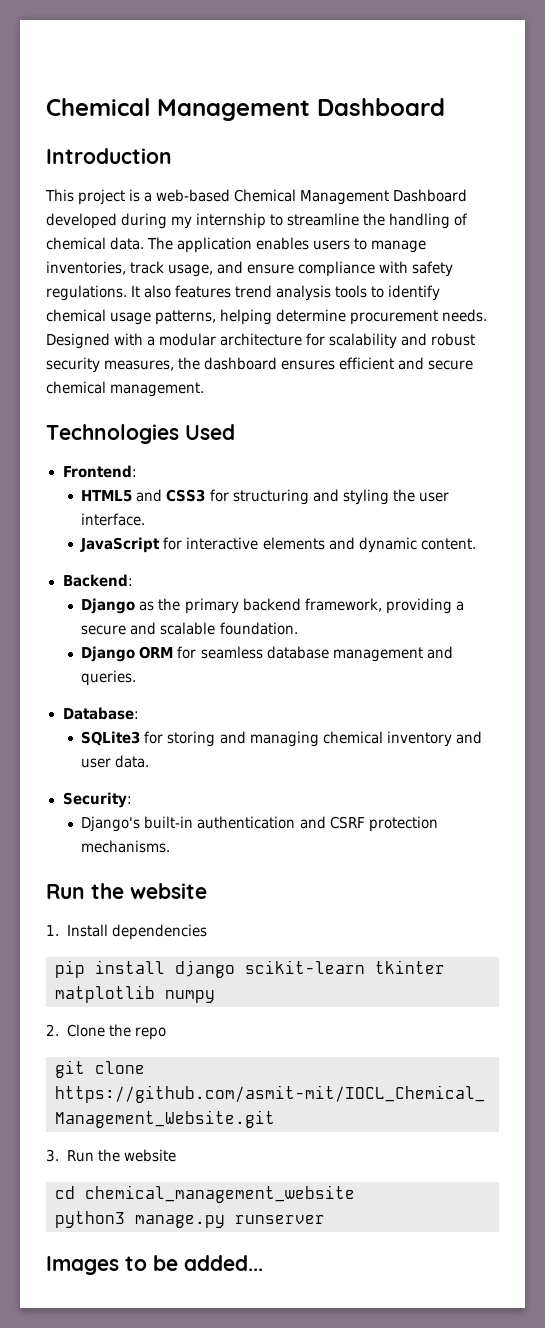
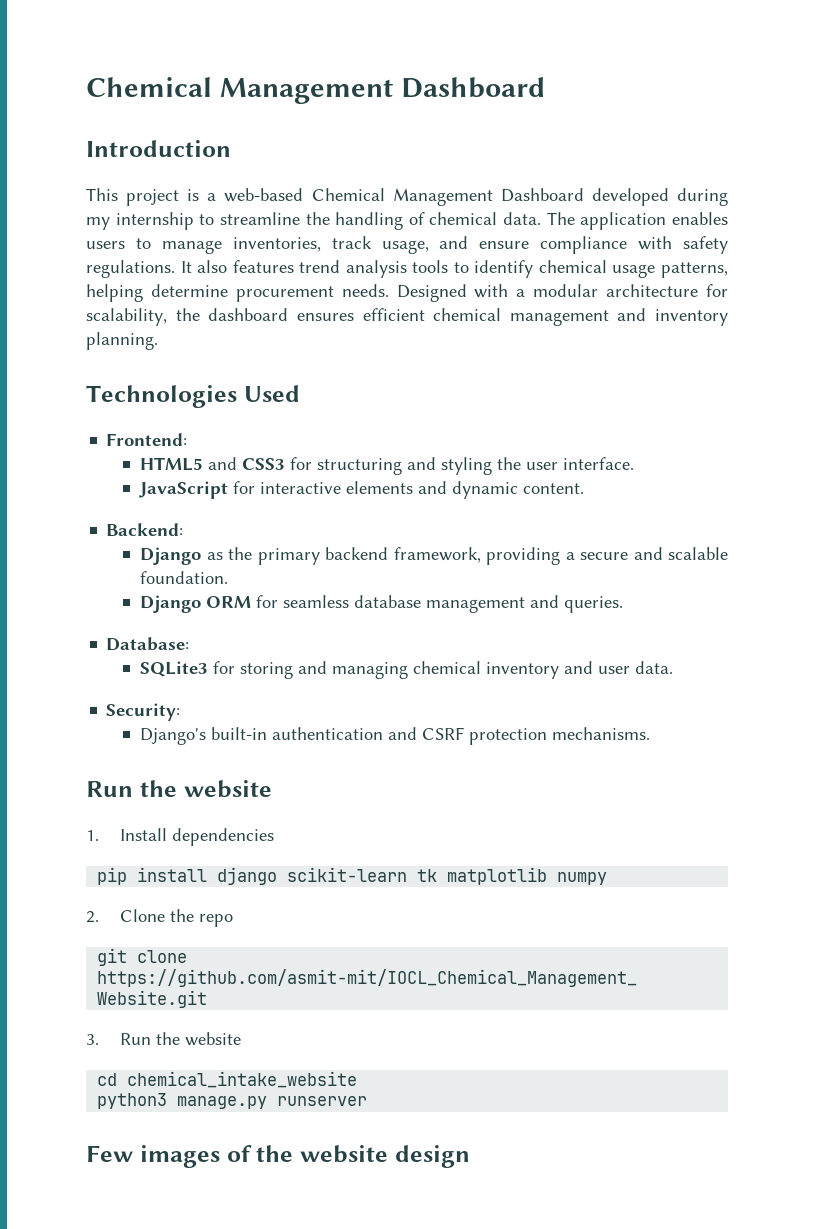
- Designed with a modular architecture for scalability and robust security measures, the dashboard ensures efficient and secure chemical management.
+ Designed with a modular architecture for scalability, the dashboard ensures efficient chemical management and inventory planning.
- pip install django scikit-learn tkinter matplotlib numpy
+ pip install django scikit-learn tk matplotlib numpy
- cd chemical_management_website
+ cd chemical_intake_website
- Images to be added...
+ Few images of the website design

